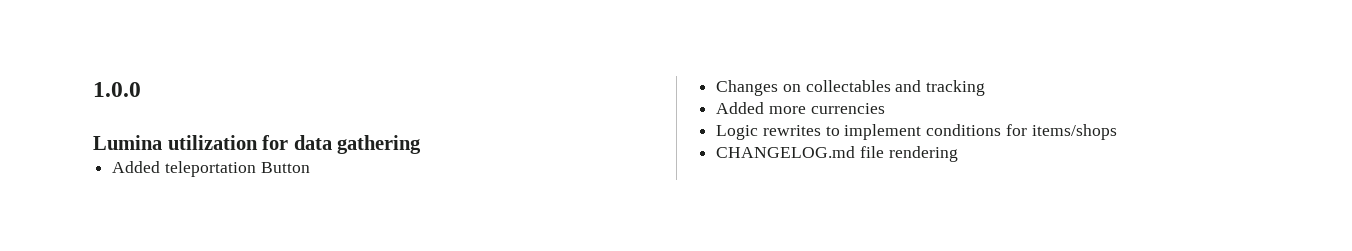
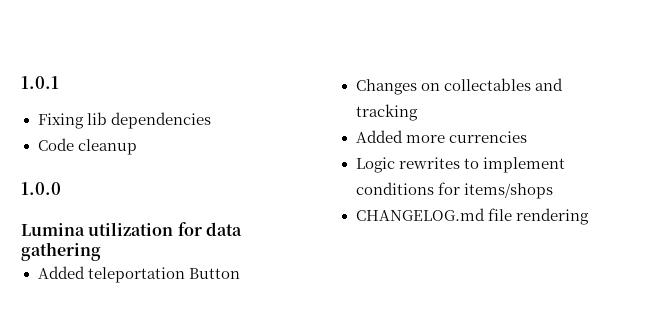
+ 1.0.1
+ Fixing lib dependencies
+ Code cleanup

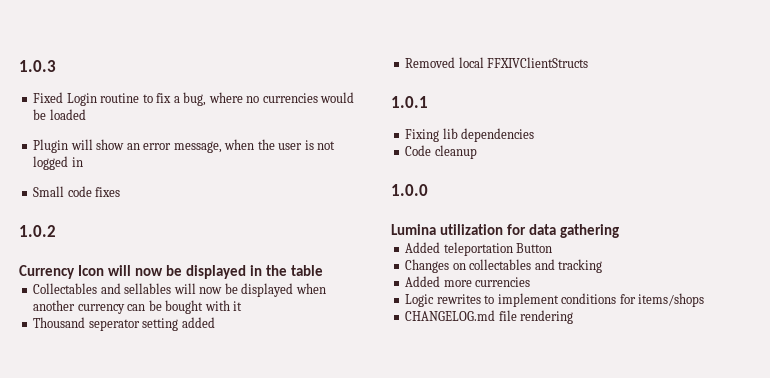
+ 1.0.3
+ Fixed Login routine to fix a bug, where no currencies would be loaded
+ Plugin will show an error message, when the user is not logged in
+ Small code fixes
+ 1.0.2
+ Currency Icon will now be displayed in the table
+ Collectables and sellables will now be displayed when another currency can be bought with it
+ Thousand seperator setting added
+ Removed local FFXIVClientStructs

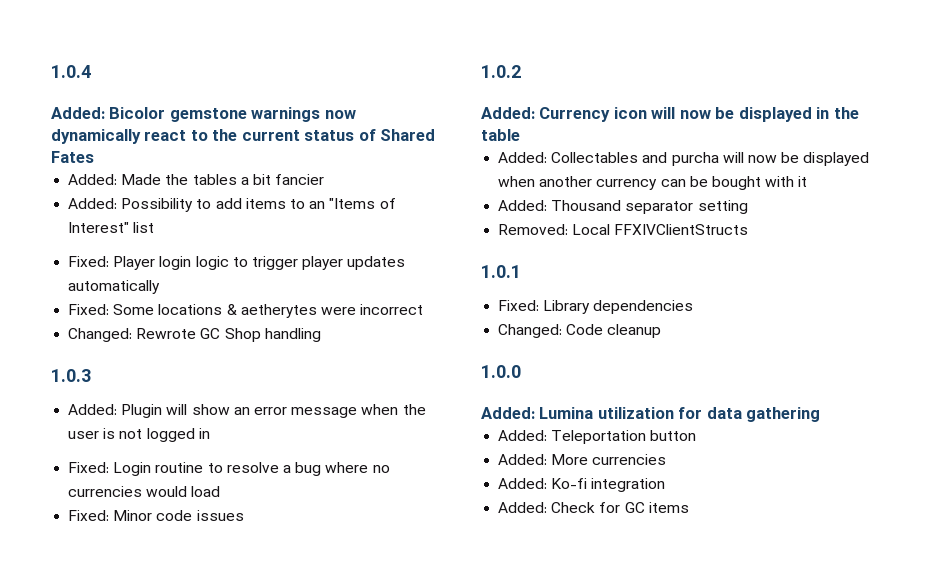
+ 1.0.4
+ Added: Bicolor gemstone warnings now dynamically react to the current status of Shared Fates
+ Added: Made the tables a bit fancier
+ Added: Possibility to add items to an "Items of Interest" list
+ Fixed: Player login logic to trigger player updates automatically
+ Fixed: Some locations & aetherytes were incorrect
+ Changed: Rewrote GC Shop handling
  1.0.3
- Fixed Login routine to fix a bug, where no currencies would be loaded
- Plugin will show an error message, when the user is not logged in
+ Added: Plugin will show an error message when the user is not logged in
- Small code fixes
+ Fixed: Login routine to resolve a bug where no currencies would load
+ Fixed: Minor code issues
  1.0.2
- Currency Icon will now be displayed in the table
+ Added: Currency icon will now be displayed in the table
- Collectables and sellables will now be displayed when another currency can be bought with it
+ Added: Collectables and purcha will now be displayed when another currency can be bought with it
- Thousand seperator setting added
- Removed local FFXIVClientStructs
+ Added: Thousand separator setting
+ Removed: Local FFXIVClientStructs
- Fixing lib dependencies
+ Fixed: Library dependencies
- Code cleanup
+ Changed: Code cleanup
- Lumina utilization for data gathering
+ Added: Lumina utilization for data gathering
- Added teleportation Button
- Changes on collectables and tracking
- Added more currencies
- Logic rewrites to implement conditions for items/shops
- CHANGELOG.md file rendering
+ Added: Teleportation button
+ Added: More currencies
+ Added: Ko-fi integration
+ Added: Check for GC items

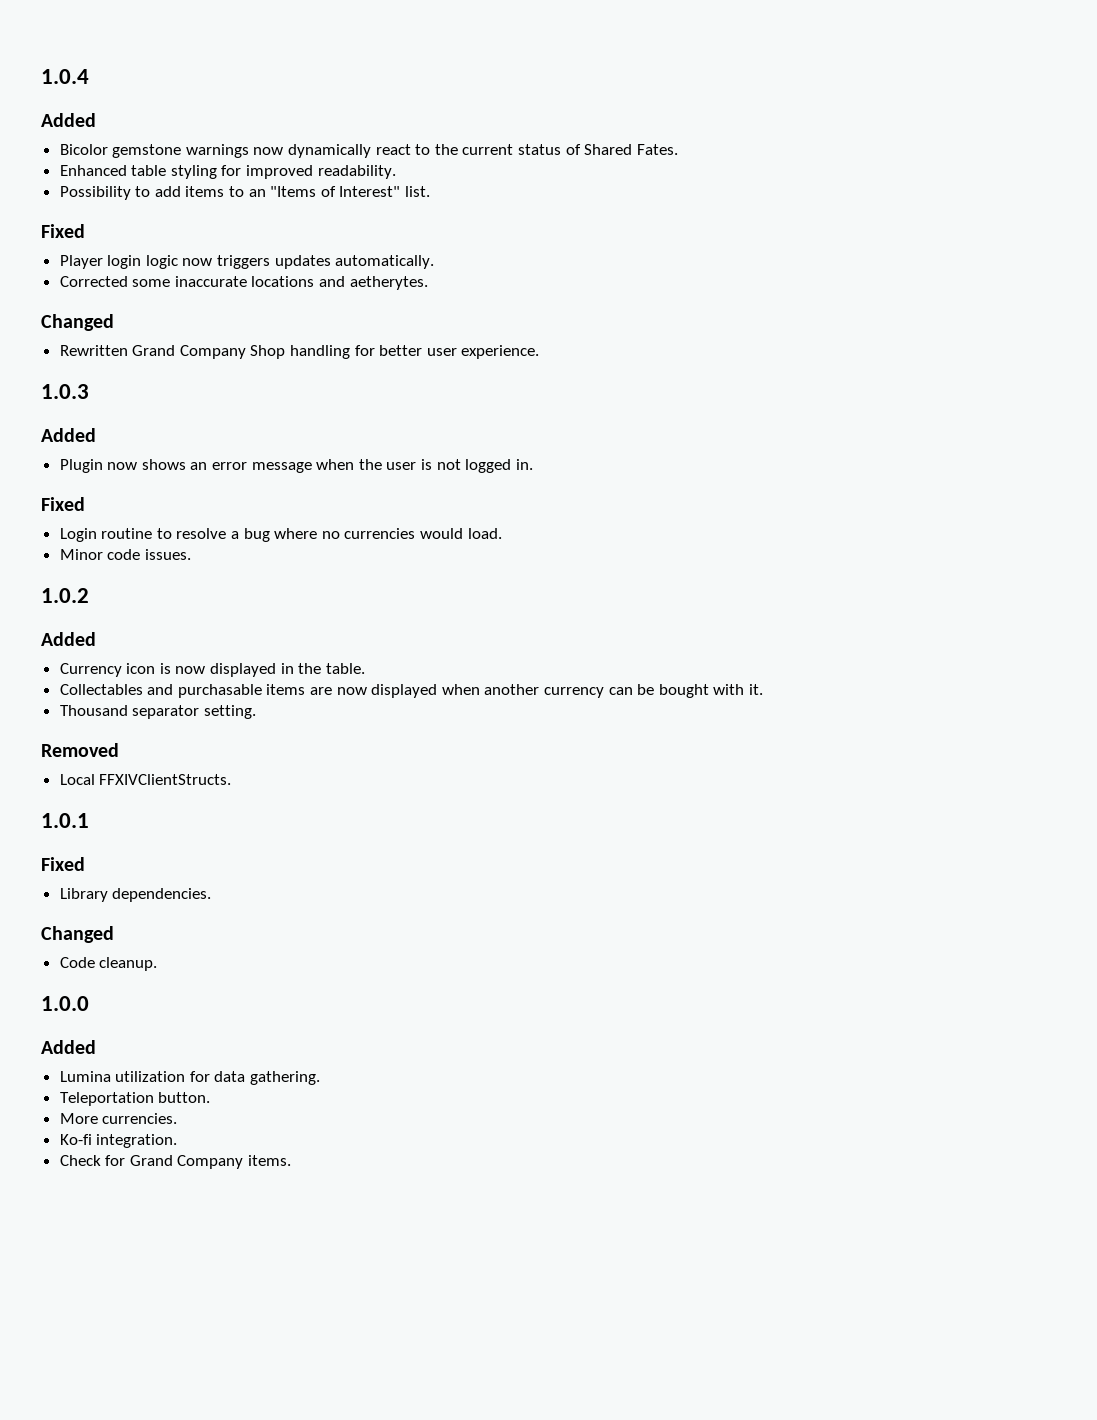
  1.0.4
- Added: Bicolor gemstone warnings now dynamically react to the current status of Shared Fates
- Added: Made the tables a bit fancier
- Added: Possibility to add items to an "Items of Interest" list
- Fixed: Player login logic to trigger player updates automatically
- Fixed: Some locations & aetherytes were incorrect
- Changed: Rewrote GC Shop handling
+ Added
+ Bicolor gemstone warnings now dynamically react to the current status of Shared Fates.
+ Enhanced table styling for improved readability.
+ Possibility to add items to an "Items of Interest" list.
+ Fixed
+ Player login logic now triggers updates automatically.
+ Corrected some inaccurate locations and aetherytes.
+ Changed
+ Rewritten Grand Company Shop handling for better user experience.
  1.0.3
- Added: Plugin will show an error message when the user is not logged in
- Fixed: Login routine to resolve a bug where no currencies would load
- Fixed: Minor code issues
+ Added
+ Plugin now shows an error message when the user is not logged in.
+ Fixed
+ Login routine to resolve a bug where no currencies would load.
+ Minor code issues.
  1.0.2
- Added: Currency icon will now be displayed in the table
- Added: Collectables and purcha will now be displayed when another currency can be bought with it
- Added: Thousand separator setting
- Removed: Local FFXIVClientStructs
+ Added
+ Currency icon is now displayed in the table.
+ Collectables and purchasable items are now displayed when another currency can be bought with it.
+ Thousand separator setting.
+ Removed
+ Local FFXIVClientStructs.
  1.0.1
- Fixed: Library dependencies
- Changed: Code cleanup
+ Fixed
+ Library dependencies.
+ Changed
+ Code cleanup.
  1.0.0
- Added: Lumina utilization for data gathering
- Added: Teleportation button
- Added: More currencies
- Added: Ko-fi integration
- Added: Check for GC items
+ Added
+ Lumina utilization for data gathering.
+ Teleportation button.
+ More currencies.
+ Ko-fi integration.
+ Check for Grand Company items.

